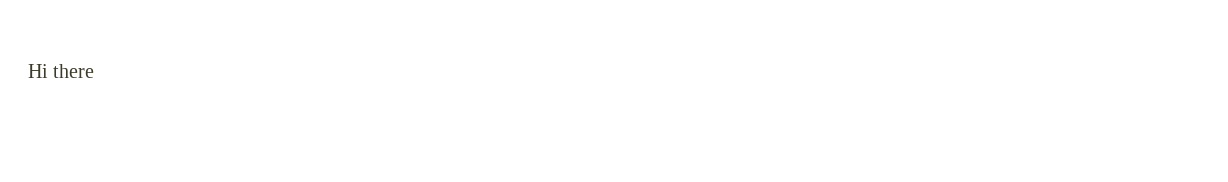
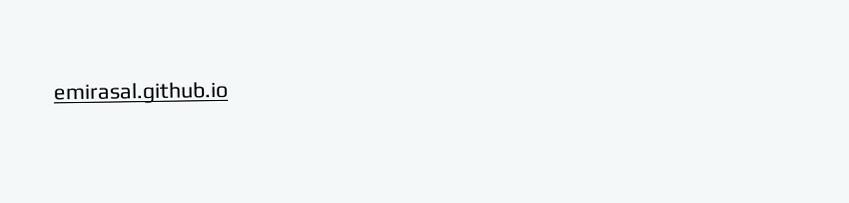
- Hi there
+ emirasal.github.io

